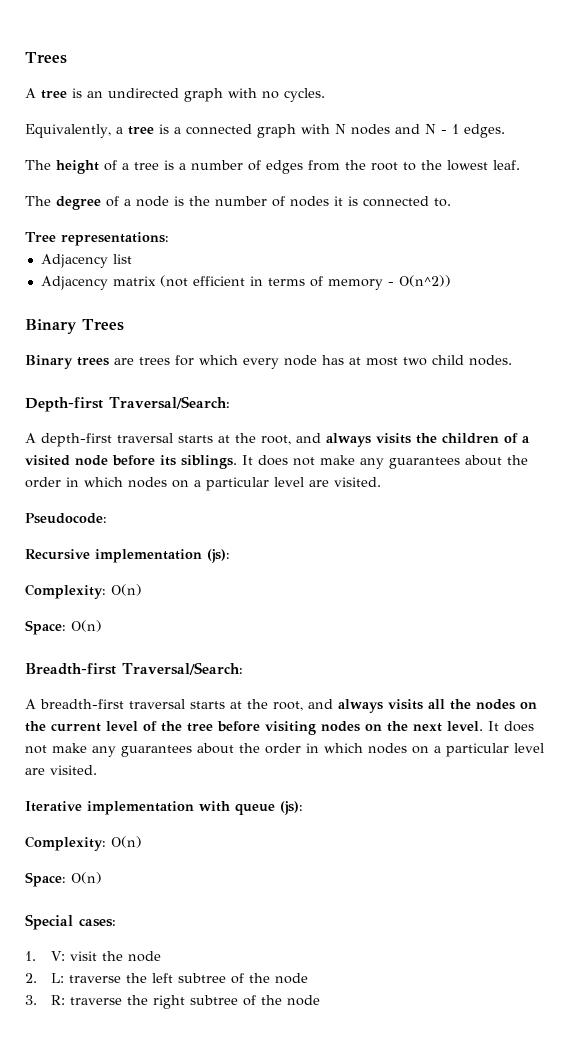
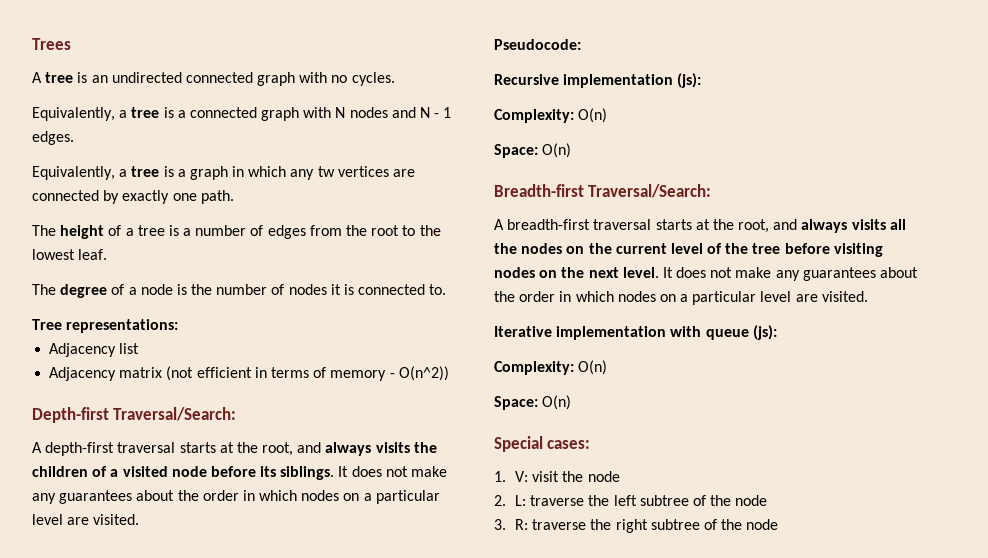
- A tree is an undirected graph with no cycles.
+ A tree is an undirected connected graph with no cycles.
+ Equivalently, a tree is a graph in which any tw vertices are connected by exactly one path.
- Binary Trees
- Binary trees are trees for which every node has at most two child nodes.

